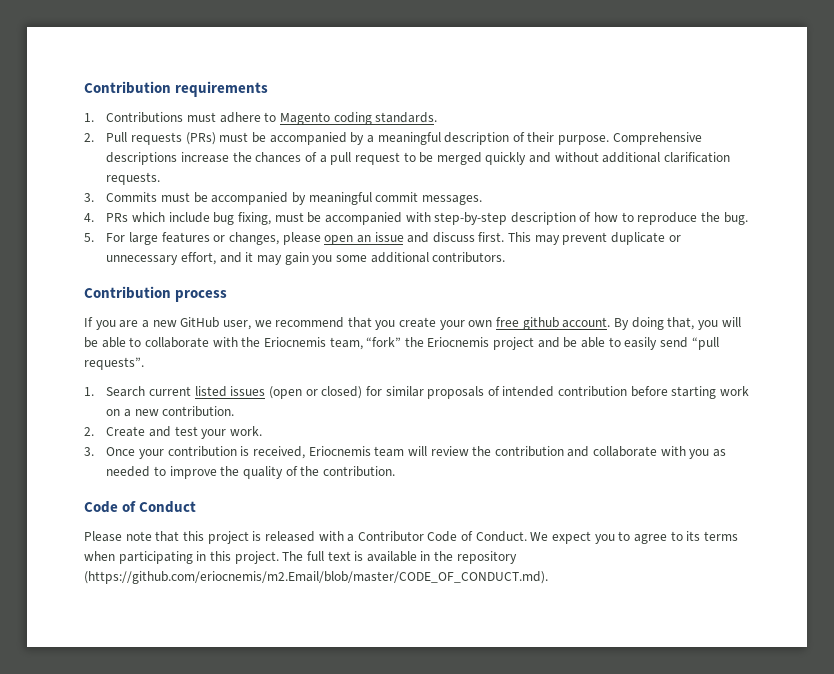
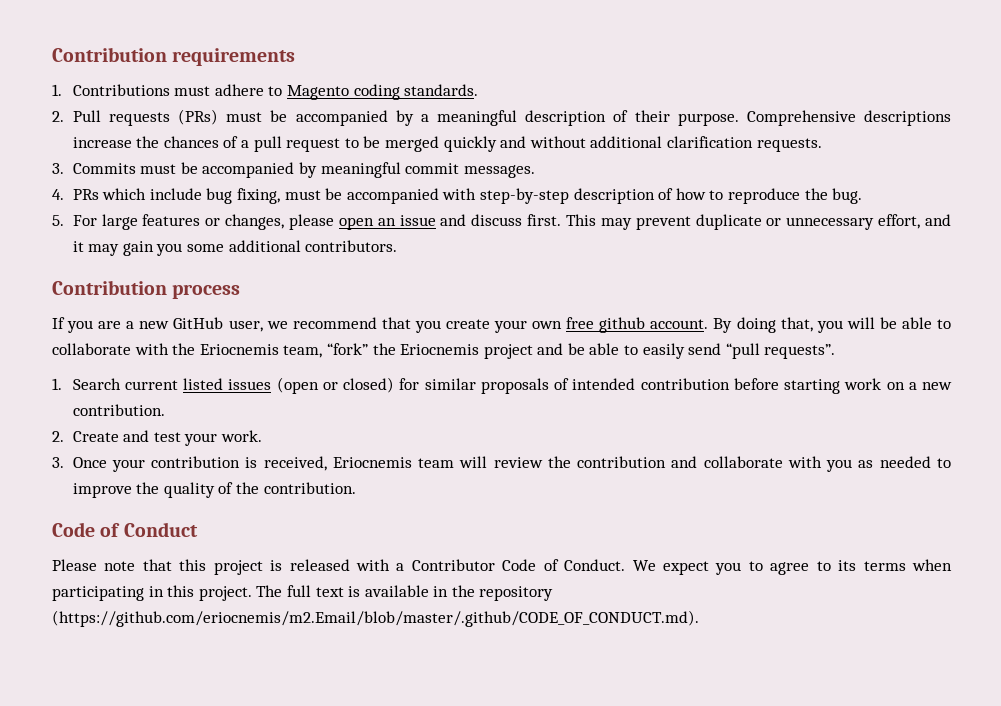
- The full text is available in the repository (https://github.com/eriocnemis/m2.Email/blob/master/CODE_OF_CONDUCT.md).
+ The full text is available in the repository (https://github.com/eriocnemis/m2.Email/blob/master/.github/CODE_OF_CONDUCT.md).

